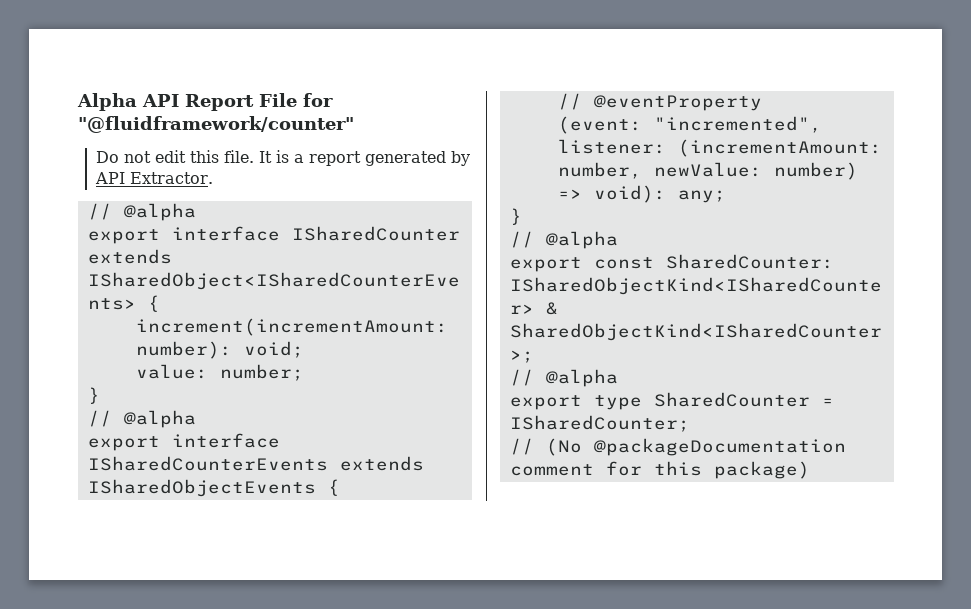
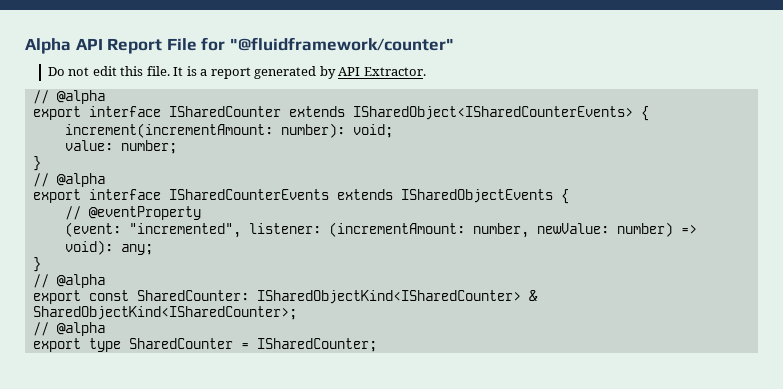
- // (No @packageDocumentation comment for this package)

